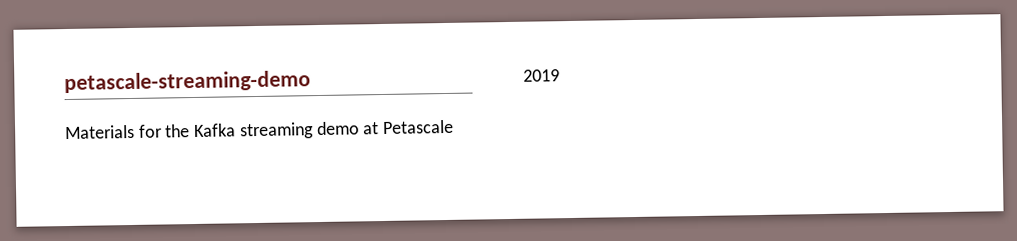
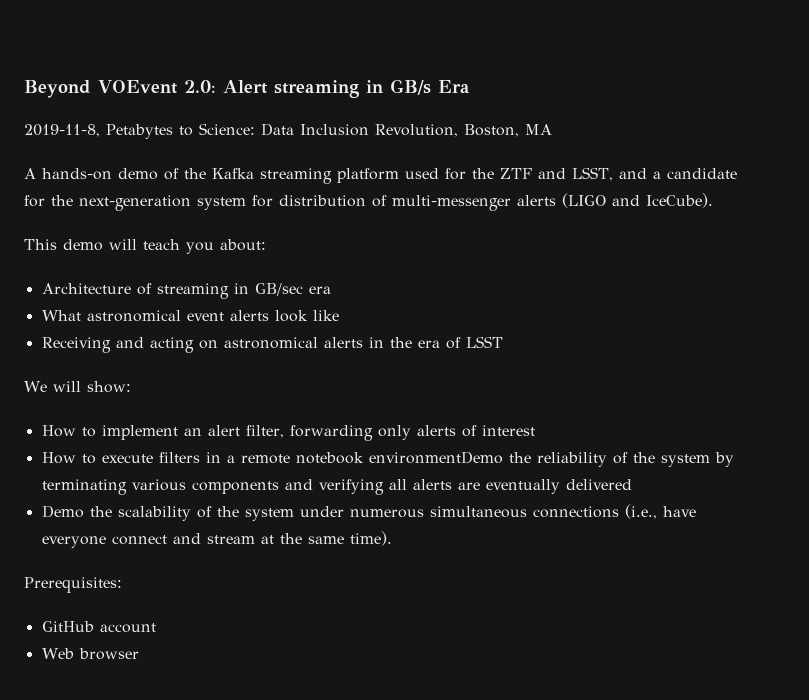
- petascale-streaming-demo
- Materials for the Kafka streaming demo at Petascale 2019
+ Beyond VOEvent 2.0: Alert streaming in GB/s Era
+ 2019-11-8, Petabytes to Science: Data Inclusion Revolution, Boston, MA
+ A hands-on demo of the Kafka streaming platform used for the ZTF and LSST, and a candidate for the next-generation system for distribution of multi-messenger alerts (LIGO and IceCube).
+ This demo will teach you about:
+ Architecture of streaming in GB/sec era
+ What astronomical event alerts look like
+ Receiving and acting on astronomical alerts in the era of LSST
+ We will show:
+ How to implement an alert filter, forwarding only alerts of interest
+ How to execute filters in a remote notebook environmentDemo the reliability of the system by terminating various components and verifying all alerts are eventually delivered
+ Demo the scalability of the system under numerous simultaneous connections (i.e., have everyone connect and stream at the same time).
+ Prerequisites:
+ GitHub account
+ Web browser

